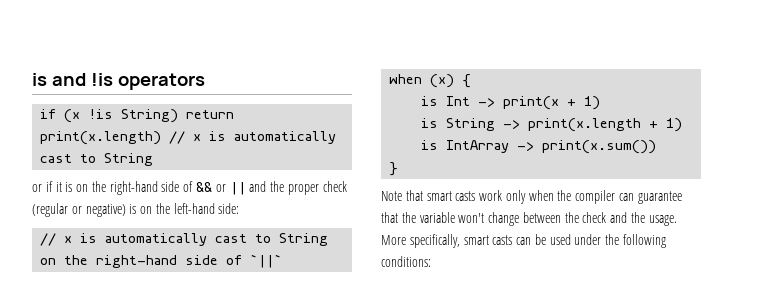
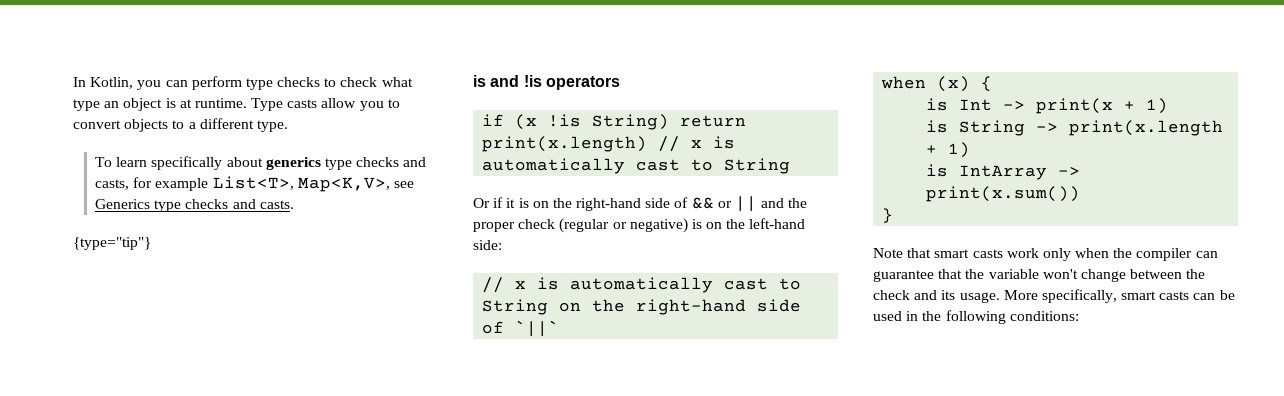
+ In Kotlin, you can perform type checks to check what type an object is at runtime. Type casts allow you to convert objects to a different type.
+ To learn specifically about generics type checks and casts, for example List<T>, Map<K,V>, see Generics type checks and casts.
+ {type="tip"}
- or if it is on the right-hand side of && or || and the proper check (regular or negative) is on the left-hand side:
+ Or if it is on the right-hand side of && or || and the proper check (regular or negative) is on the left-hand side:
- Note that smart casts work only when the compiler can guarantee that the variable won't change between the check and the usage.
+ Note that smart casts work only when the compiler can guarantee that the variable won't change between the check and its usage.
- More specifically, smart casts can be used under the following conditions:
+ More specifically, smart casts can be used in the following conditions:

